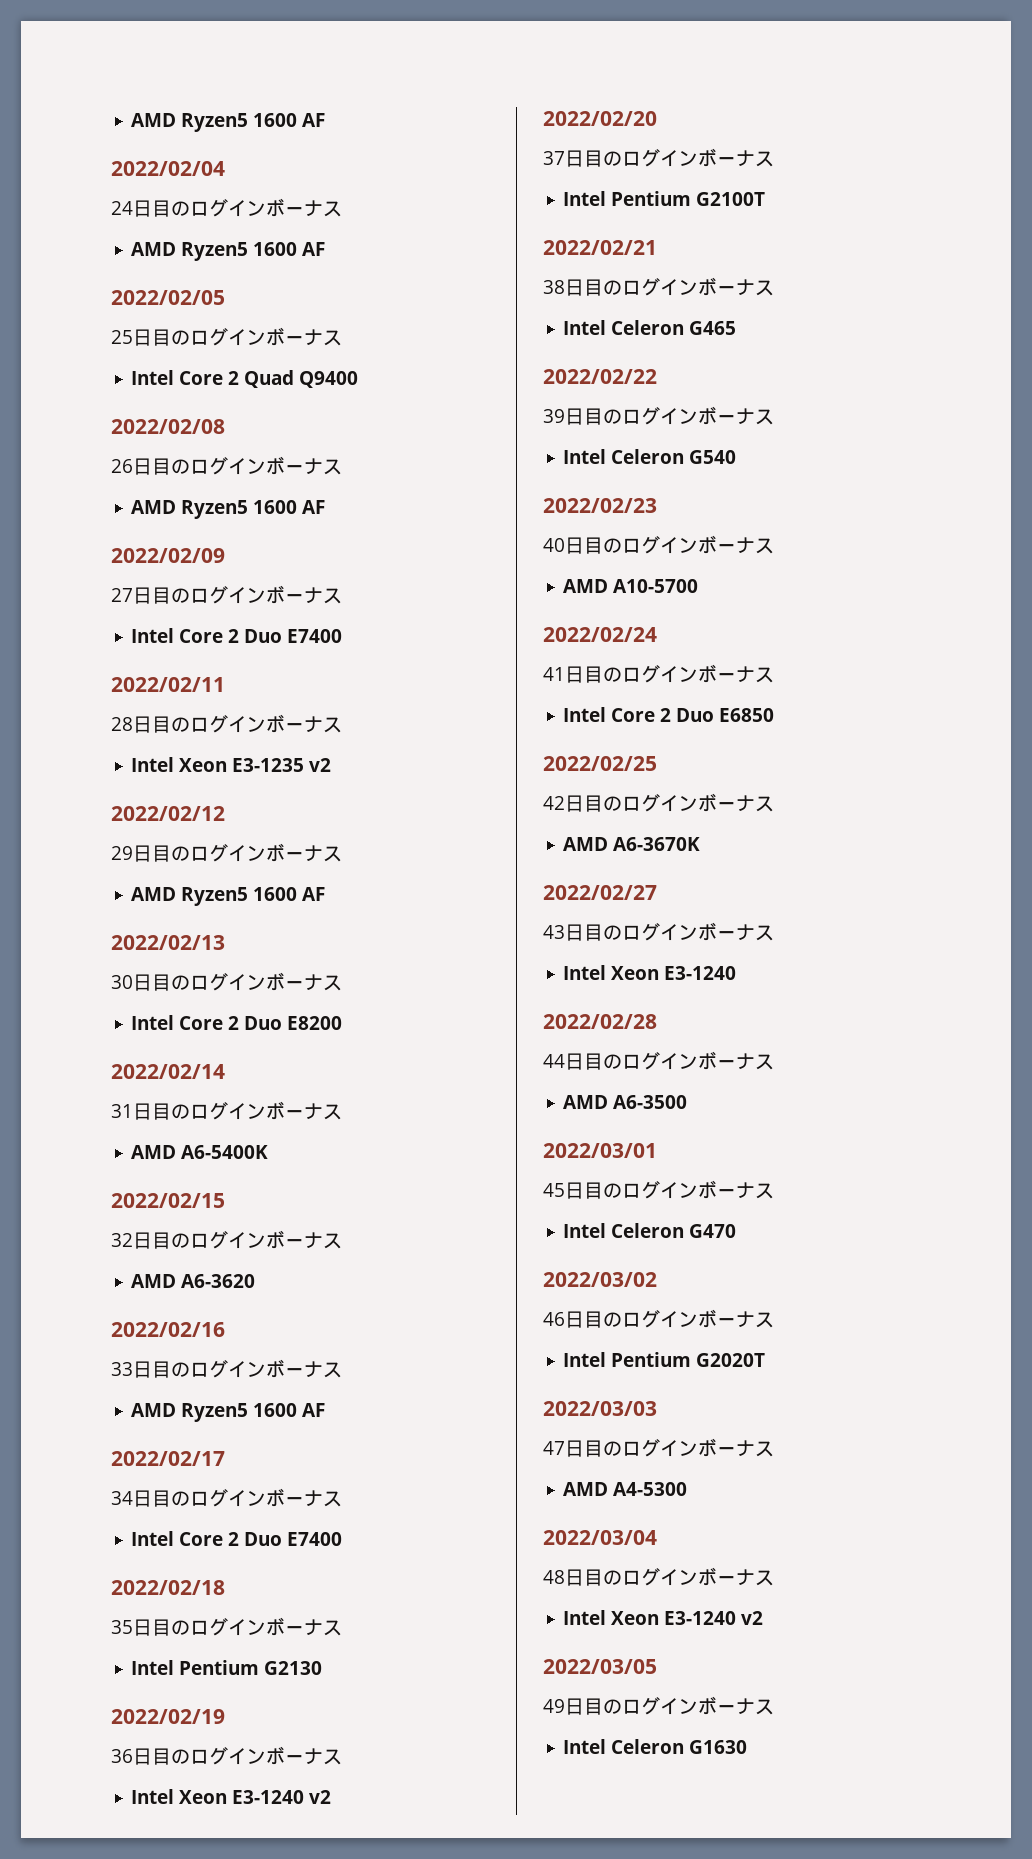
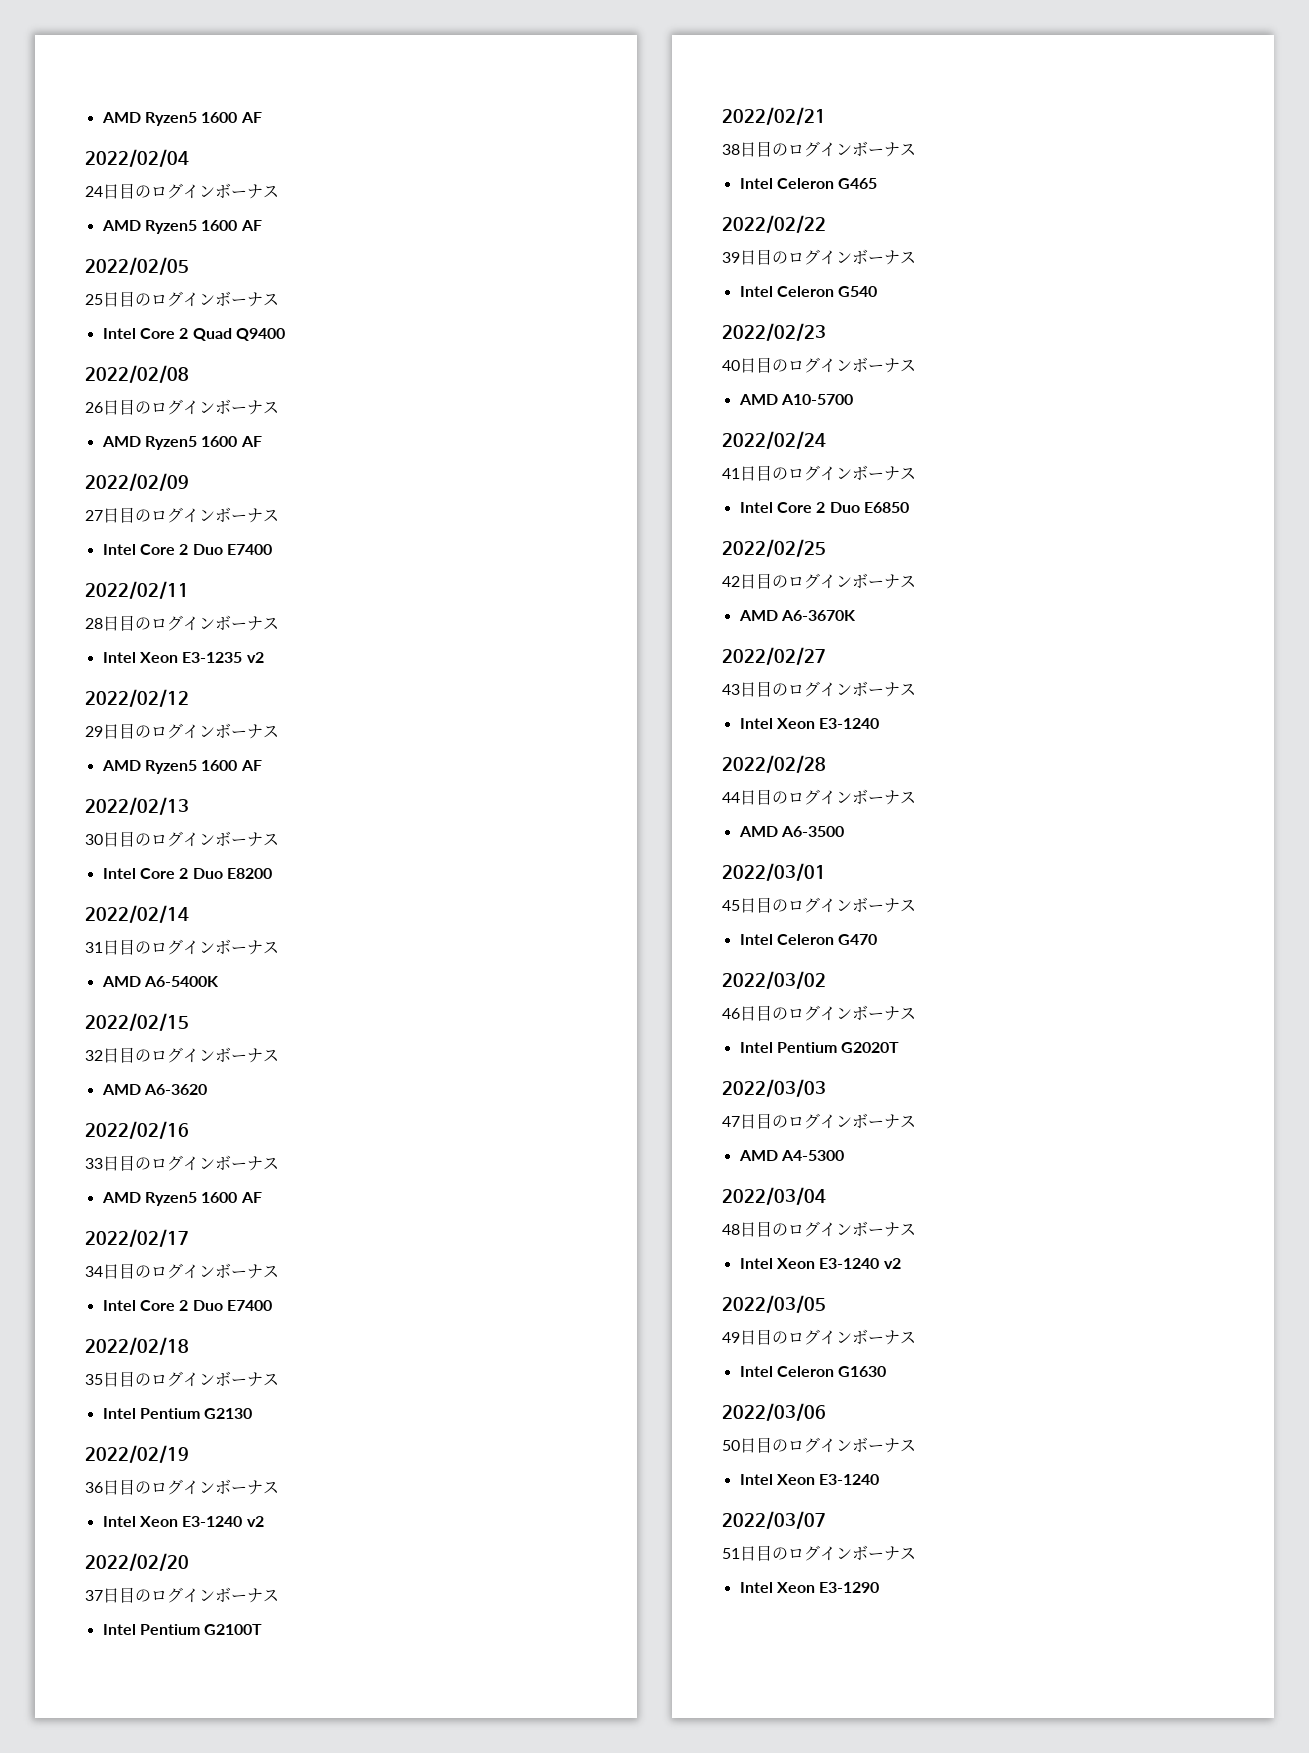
+ 2022/03/06
+ 50日目のログインボーナス
+ Intel Xeon E3-1240
+ 2022/03/07
+ 51日目のログインボーナス
+ Intel Xeon E3-1290

